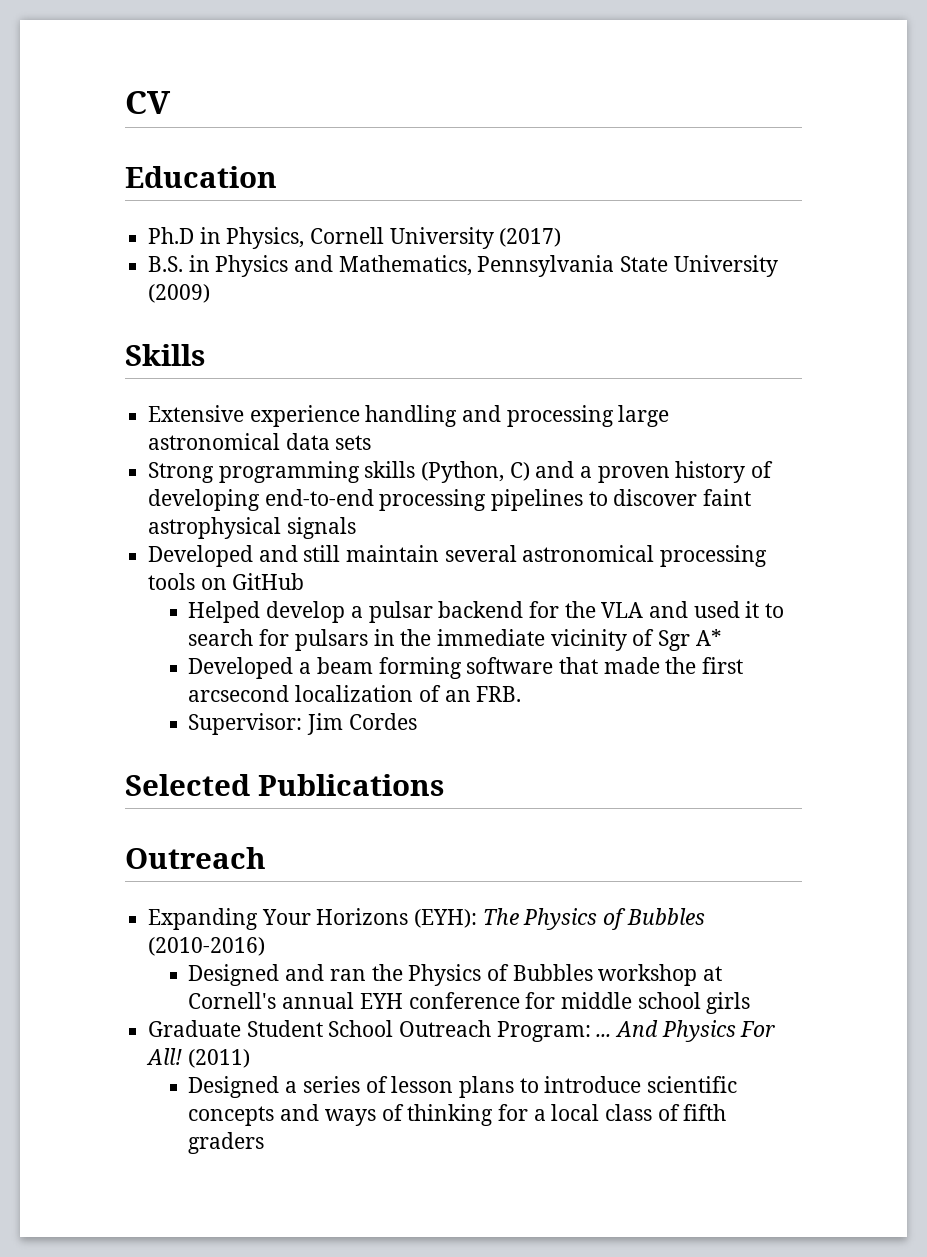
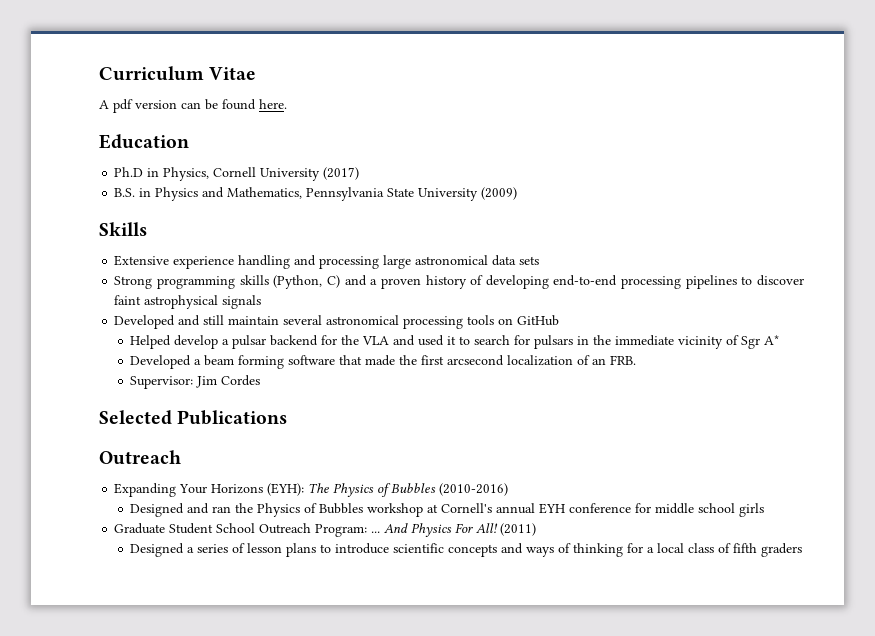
- CV
+ Curriculum Vitae
+ A pdf version can be found here.

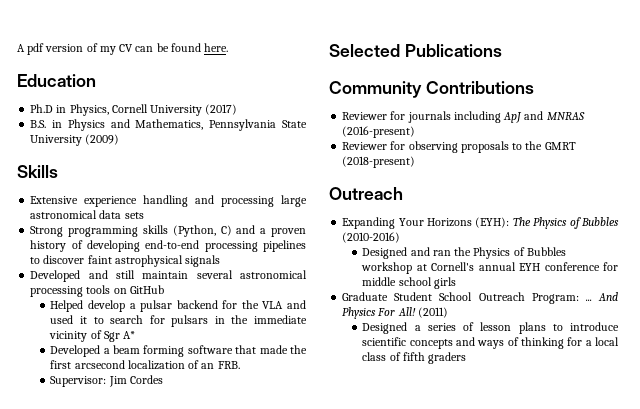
- Curriculum Vitae
- A pdf version can be found here.
+ A pdf version of my CV can be found here.
+ Community Contributions
+ Reviewer for journals including ApJ and MNRAS (2016-present)
+ Reviewer for observing proposals to the GMRT (2018-present)

